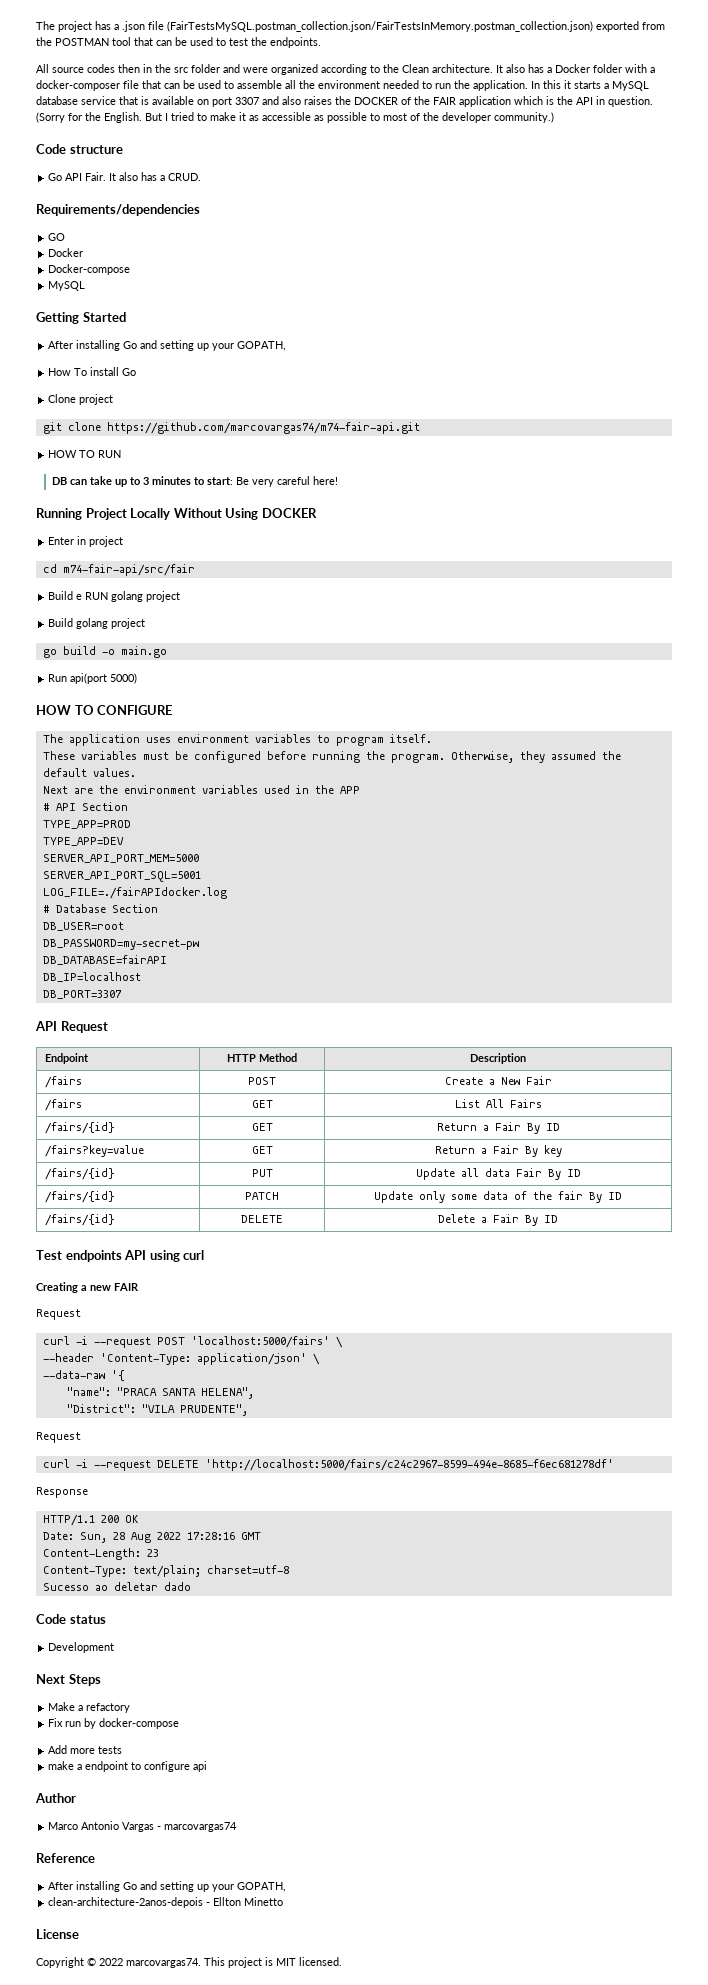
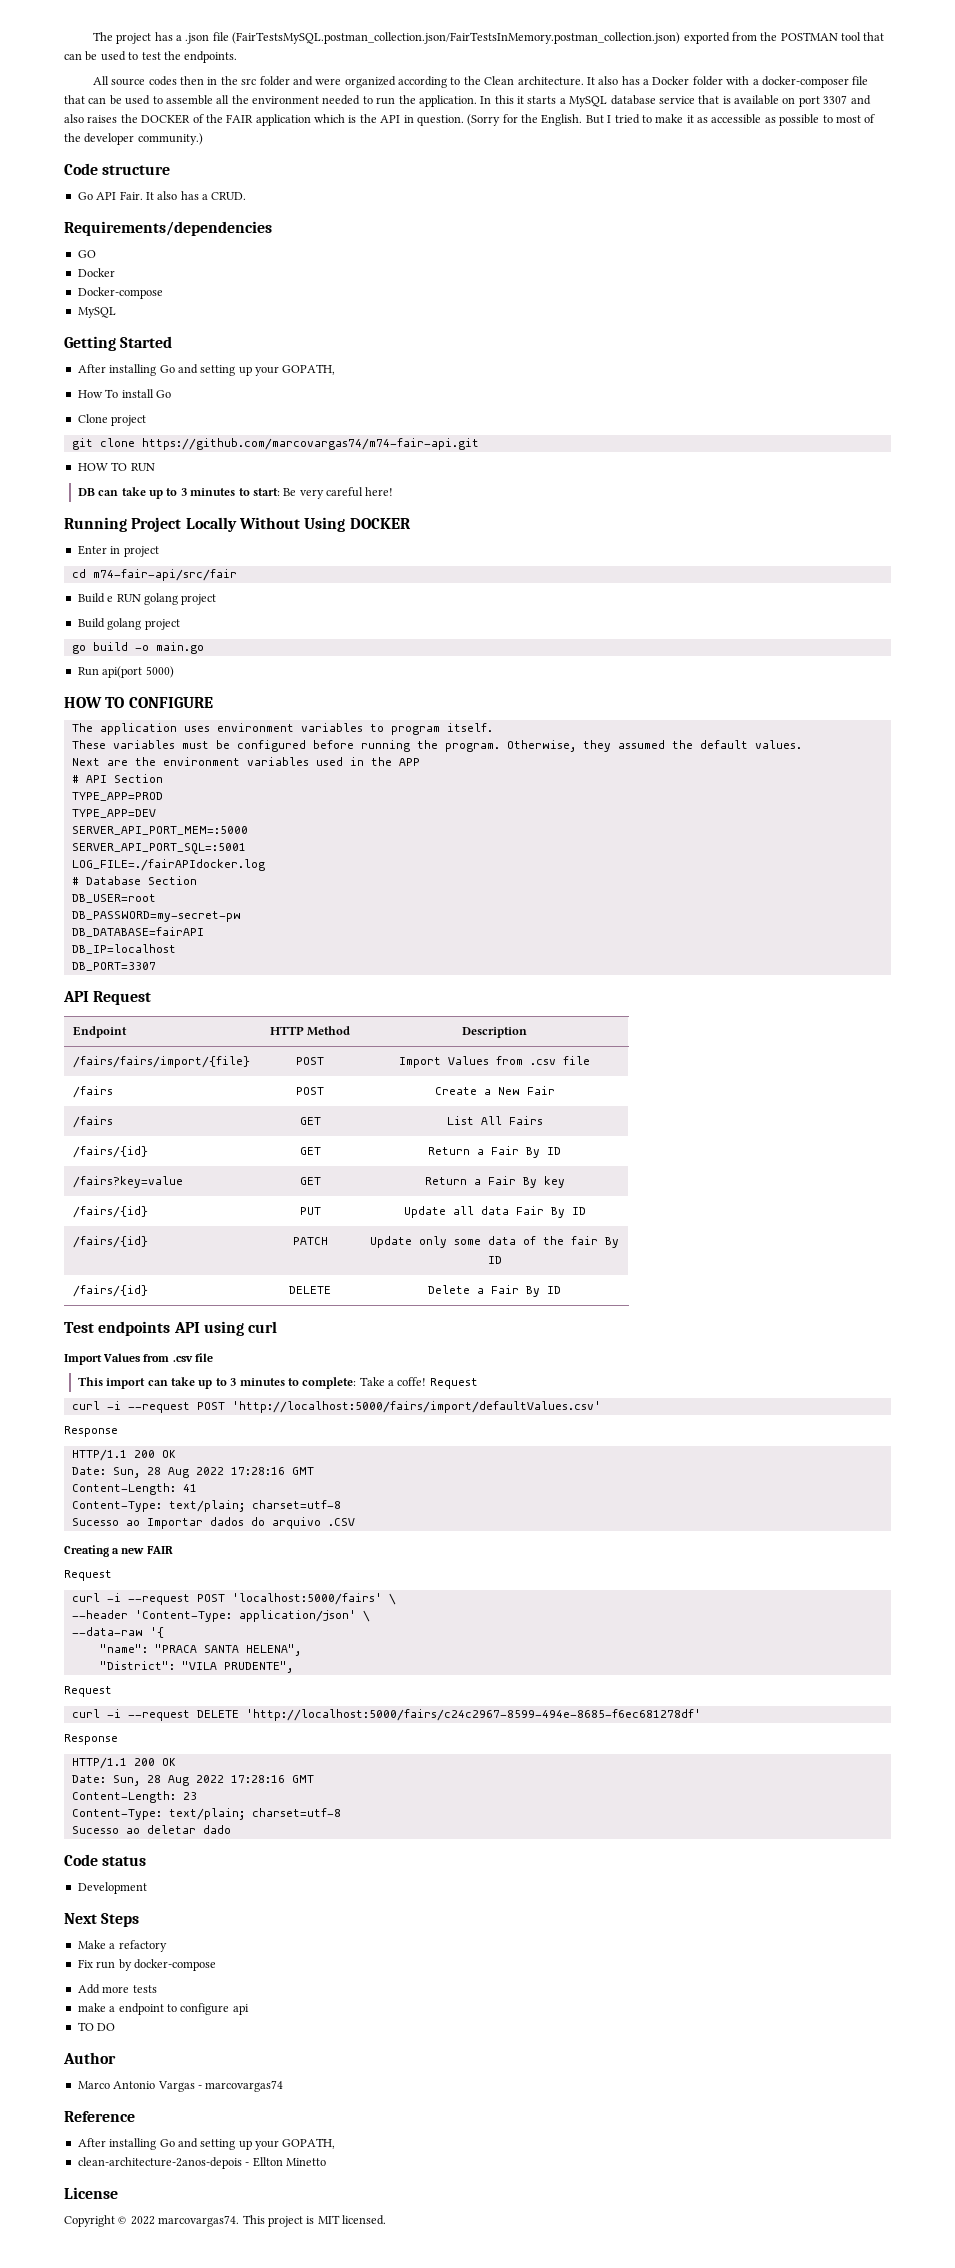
- SERVER_API_PORT_MEM=5000
- SERVER_API_PORT_SQL=5001
+ SERVER_API_PORT_MEM=:5000
+ SERVER_API_PORT_SQL=:5001
+ /fairs/fairs/import/{file} | POST | Import Values from .csv file
  Test endpoints API using curl
+ Import Values from .csv file
+ This import can take up to 3 minutes to complete: Take a coffe! Request
+ curl -i --request POST 'http://localhost:5000/fairs/import/defaultValues.csv'
+ Response
+ HTTP/1.1 200 OK
+ Date: Sun, 28 Aug 2022 17:28:16 GMT
+ Content-Length: 41
+ Content-Type: text/plain; charset=utf-8
+ Sucesso ao Importar dados do arquivo .CSV
+ TO DO

